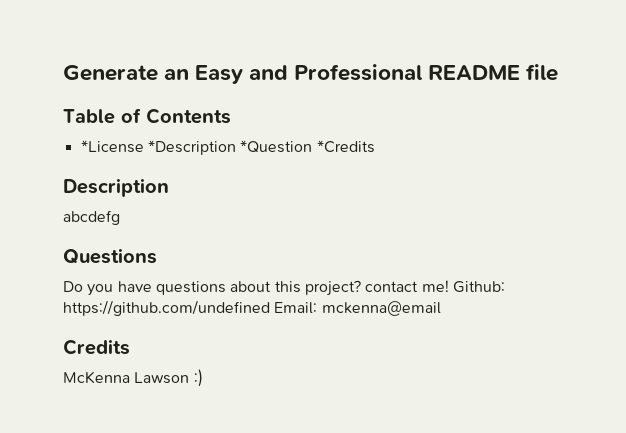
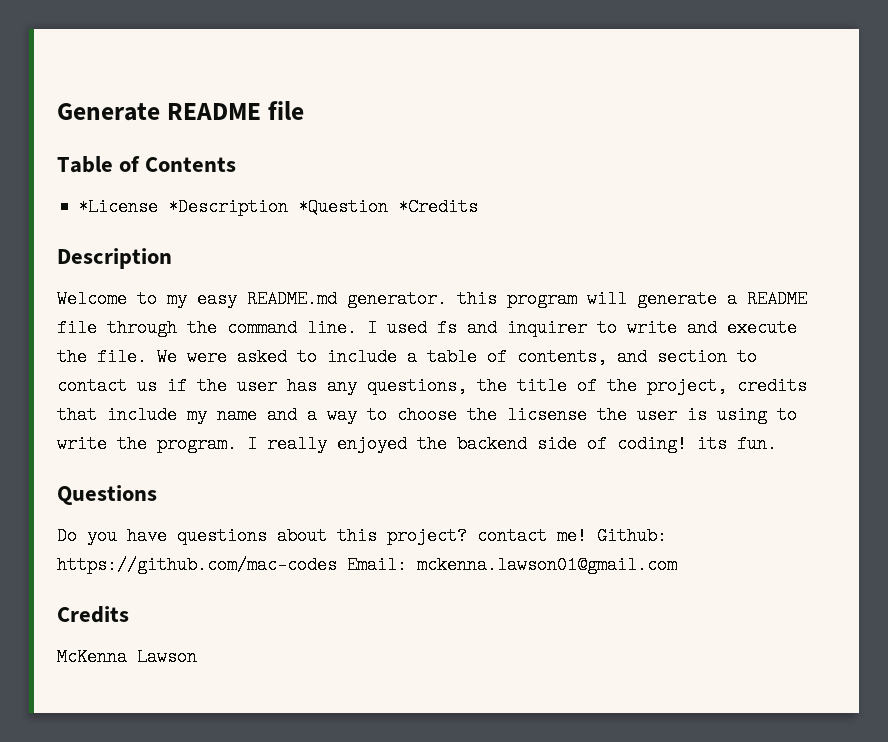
- Generate an Easy and Professional README file
+ Generate README file
- abcdefg
+ Welcome to my easy README.md generator. this program will generate a README file through the command line. I used fs and inquirer to write and execute the file. We were asked to include a table of contents, and section to contact us if the user has any questions, the title of the project, credits that include my name and a way to choose the licsense the user is using to write the program. I really enjoyed the backend side of coding! its fun.
- Github: https://github.com/undefined Email: mckenna@email
+ Github: https://github.com/mac-codes Email: mckenna.lawson01@gmail.com
- McKenna Lawson :)
+ McKenna Lawson

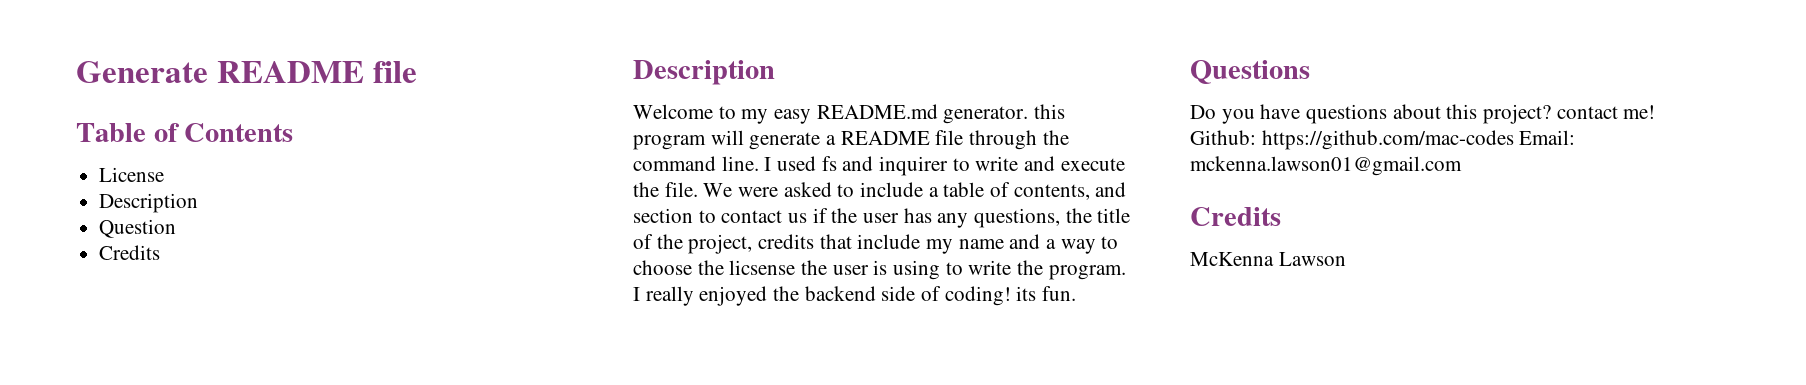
- *License *Description *Question *Credits
+ License
+ Description
+ Question
+ Credits

